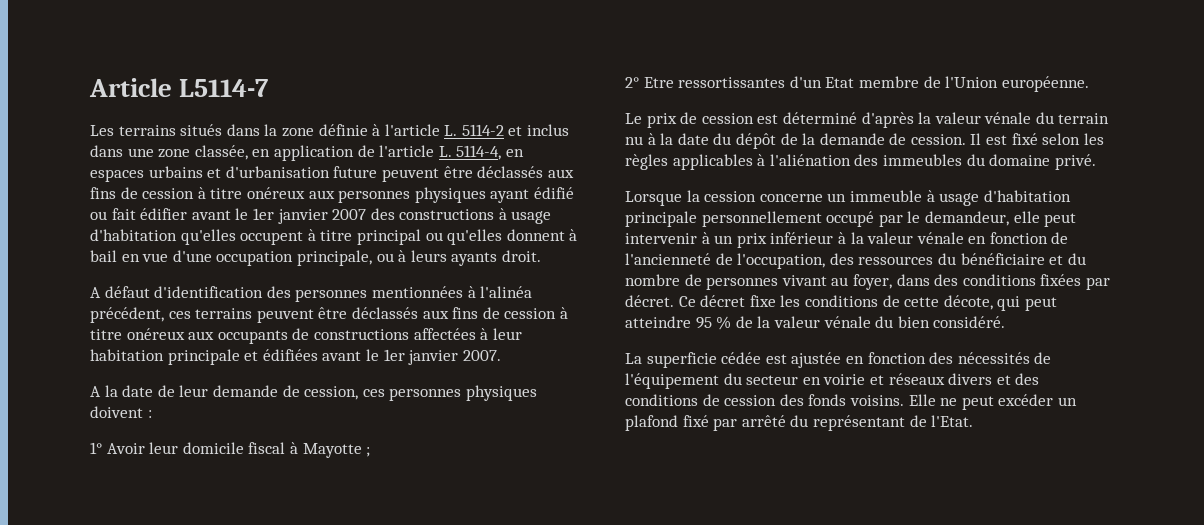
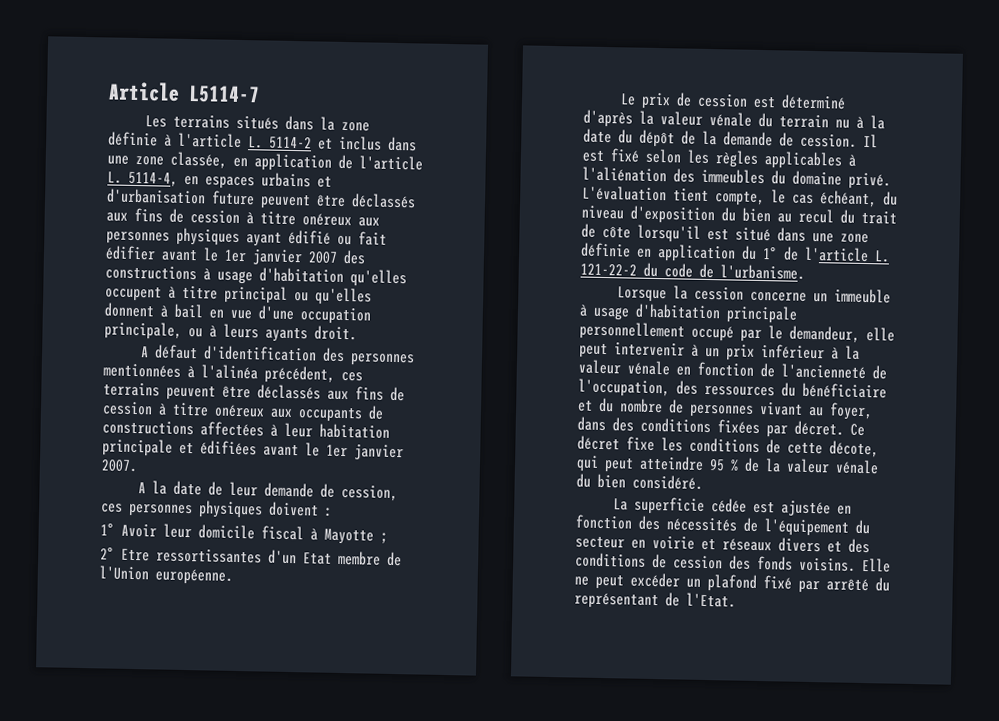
+ L'évaluation tient compte, le cas échéant, du niveau d'exposition du bien au recul du trait de côte lorsqu'il est situé dans une zone définie en application du 1° de l'article L. 121-22-2 du code de l'urbanisme.

